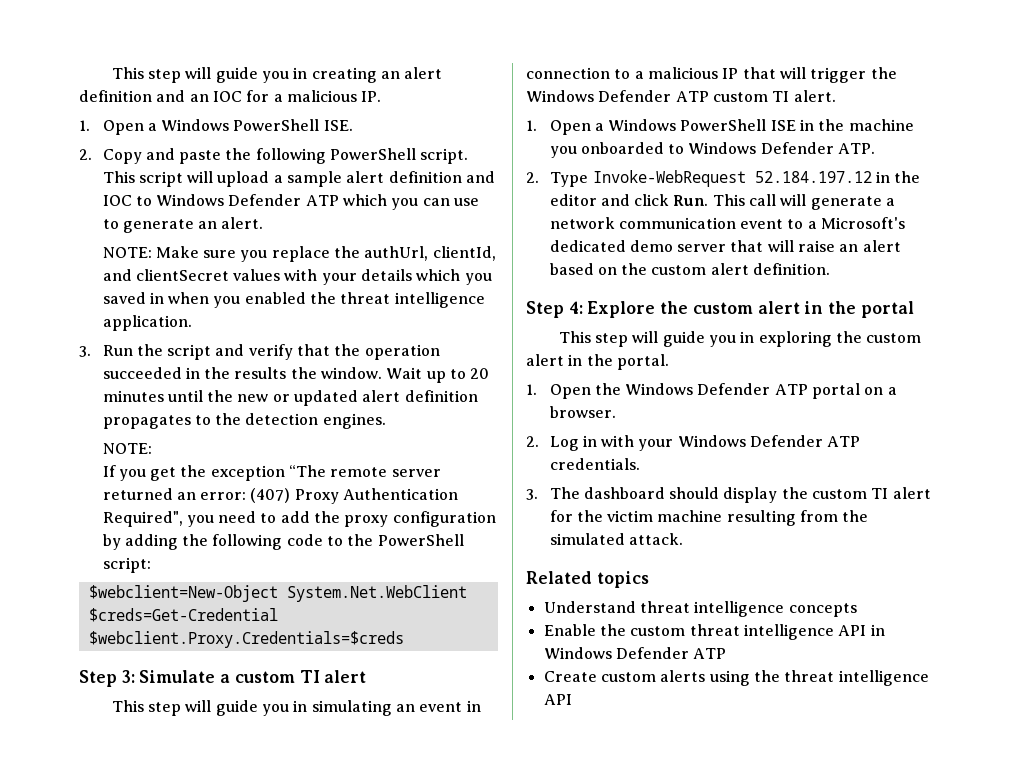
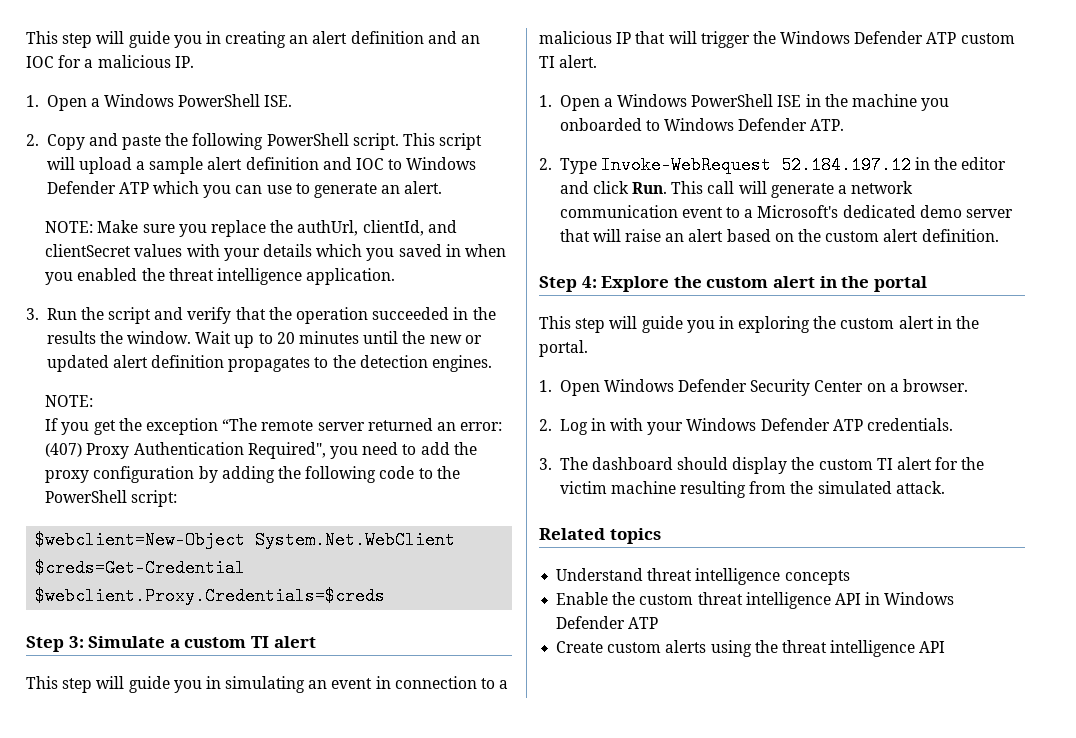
- 1. Open the Windows Defender ATP portal on a browser.
+ 1. Open Windows Defender Security Center on a browser.

